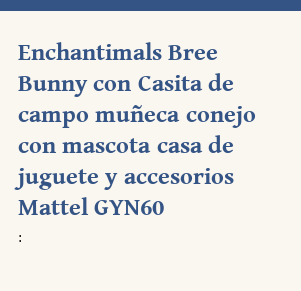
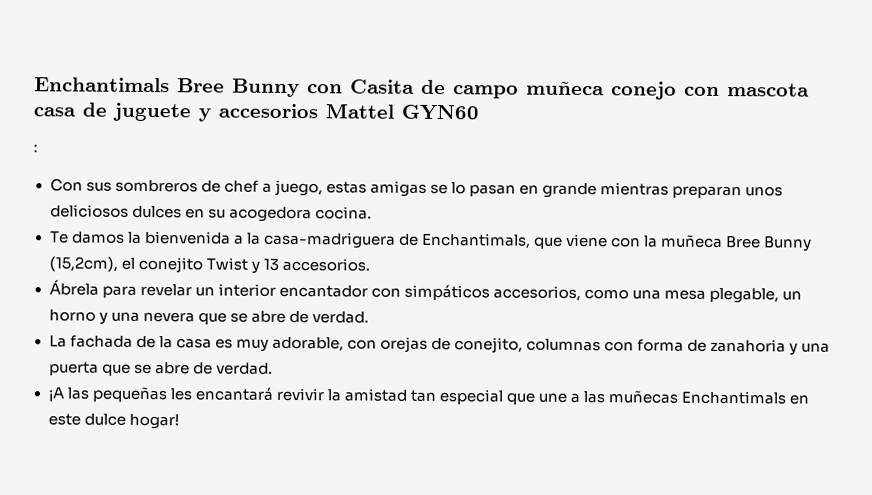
+ Con sus sombreros de chef a juego, estas amigas se lo pasan en grande mientras preparan unos deliciosos dulces en su acogedora cocina.
+ Te damos la bienvenida a la casa-madriguera de Enchantimals, que viene con la muñeca Bree Bunny (15,2cm), el conejito Twist y 13 accesorios.
+ Ábrela para revelar un interior encantador con simpáticos accesorios, como una mesa plegable, un horno y una nevera que se abre de verdad.
+ La fachada de la casa es muy adorable, con orejas de conejito, columnas con forma de zanahoria y una puerta que se abre de verdad.
+ ¡A las pequeñas les encantará revivir la amistad tan especial que une a las muñecas Enchantimals en este dulce hogar!

